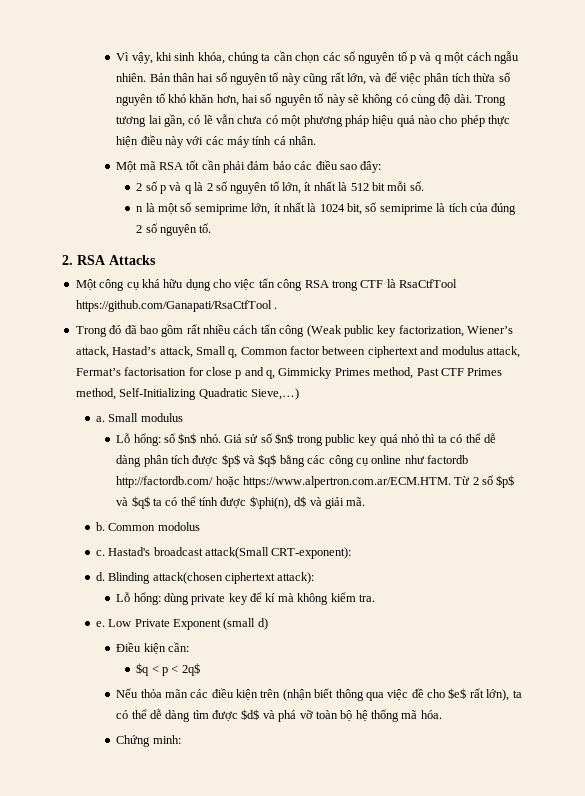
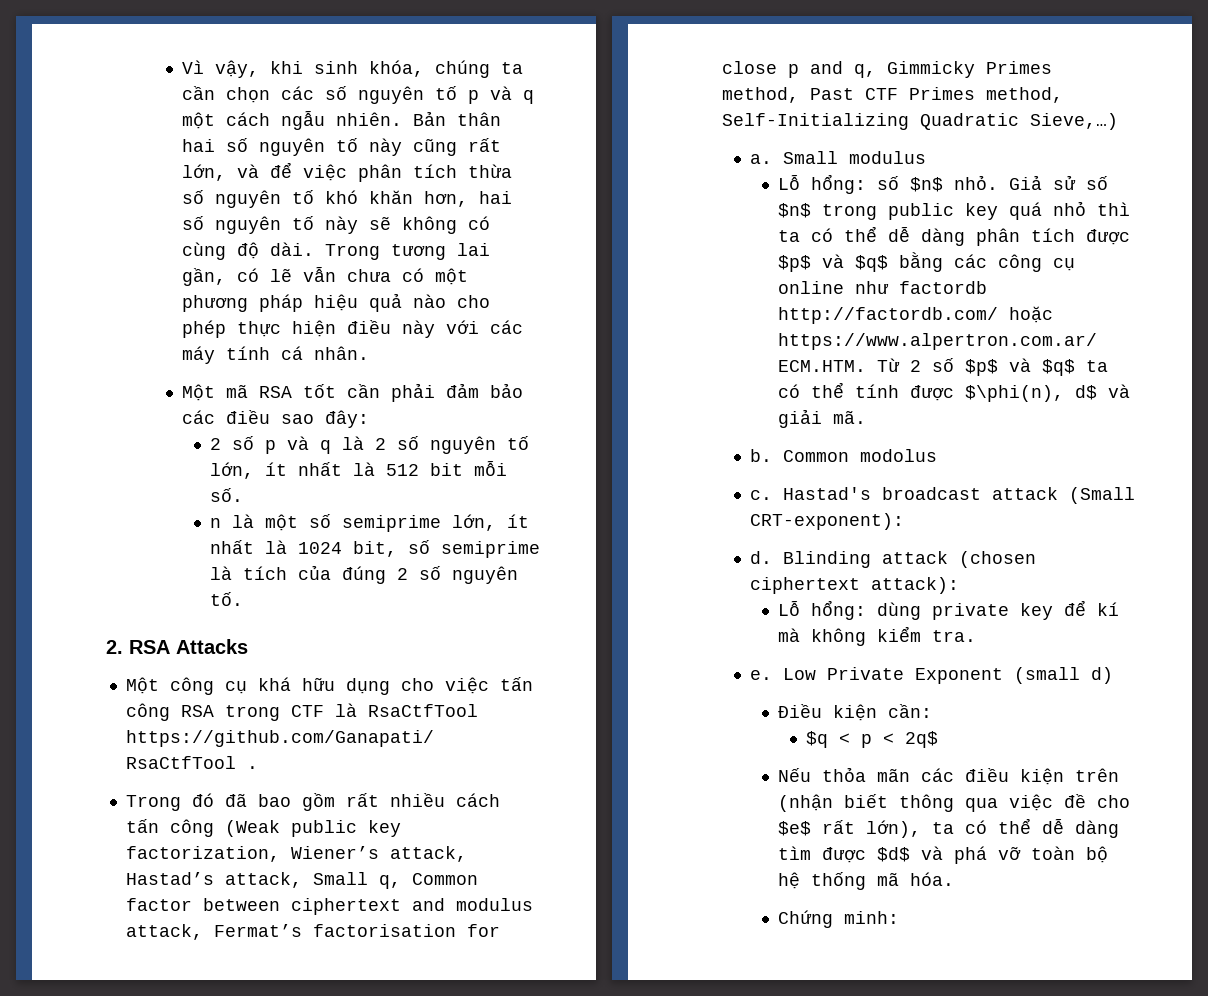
- Hastad's broadcast attack(Small CRT-exponent):
+ Hastad's broadcast attack (Small CRT-exponent):
- Blinding attack(chosen ciphertext attack):
+ Blinding attack (chosen ciphertext attack):

